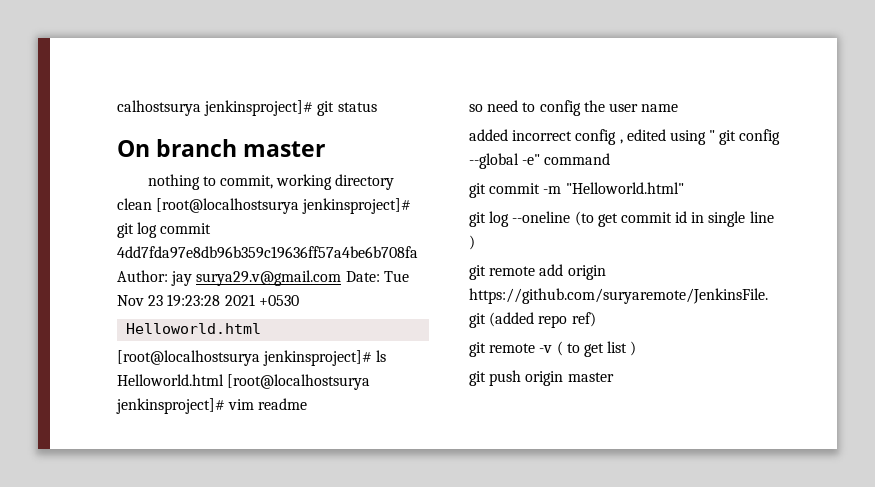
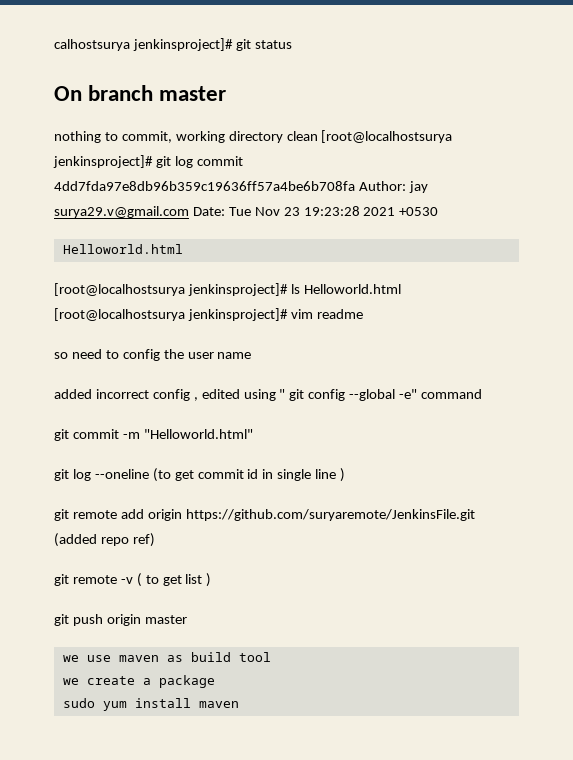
+ we use maven as build tool
+ we create a package
+ sudo yum install maven

